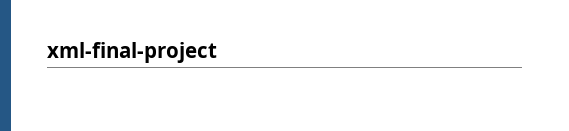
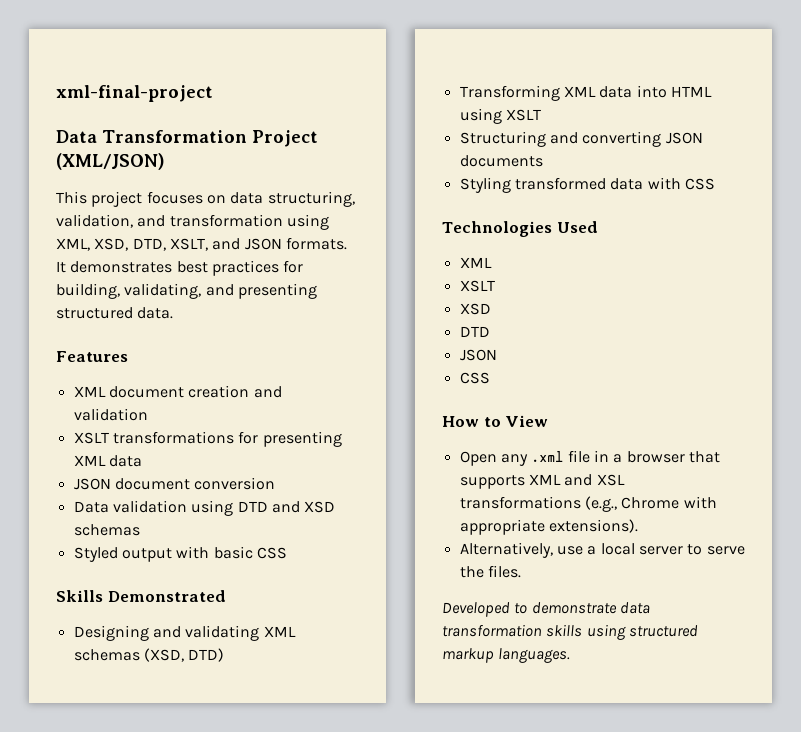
+ Data Transformation Project (XML/JSON)
+ This project focuses on data structuring, validation, and transformation using XML, XSD, DTD, XSLT, and JSON formats. It demonstrates best practices for building, validating, and presenting structured data.
+ Features
+ XML document creation and validation
+ XSLT transformations for presenting XML data
+ JSON document conversion
+ Data validation using DTD and XSD schemas
+ Styled output with basic CSS
+ Skills Demonstrated
+ Designing and validating XML schemas (XSD, DTD)
+ Transforming XML data into HTML using XSLT
+ Structuring and converting JSON documents
+ Styling transformed data with CSS
+ Technologies Used
+ XML
+ XSLT
+ XSD
+ DTD
+ JSON
+ CSS
+ How to View
+ Open any .xml file in a browser that supports XML and XSL transformations (e.g., Chrome with appropriate extensions).
+ Alternatively, use a local server to serve the files.
+ Developed to demonstrate data transformation skills using structured markup languages.

